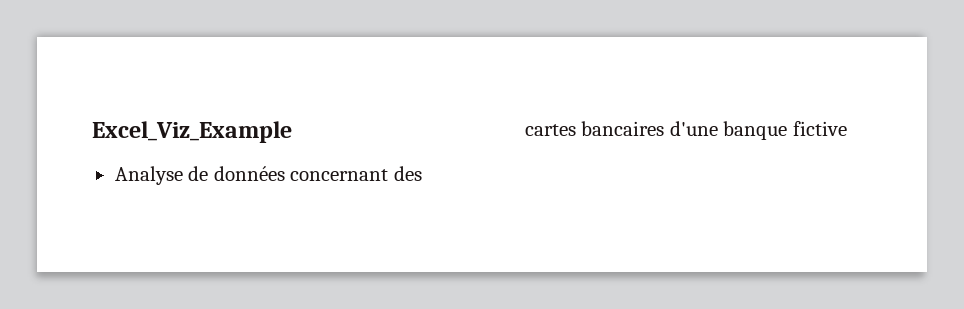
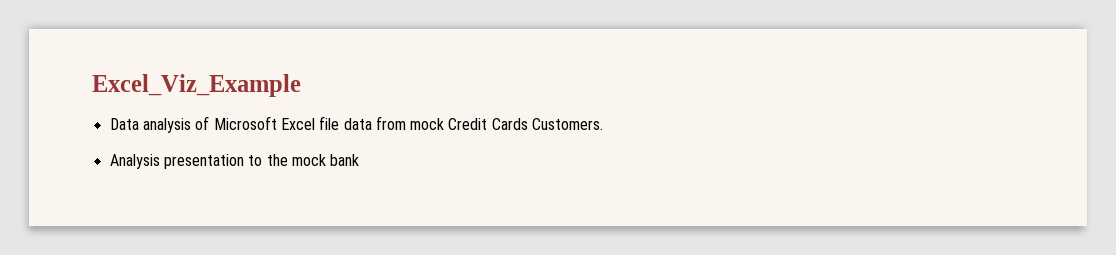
- Analyse de données concernant des cartes bancaires d'une banque fictive
+ Data analysis of Microsoft Excel file data from mock Credit Cards Customers.
+ Analysis presentation to the mock bank

